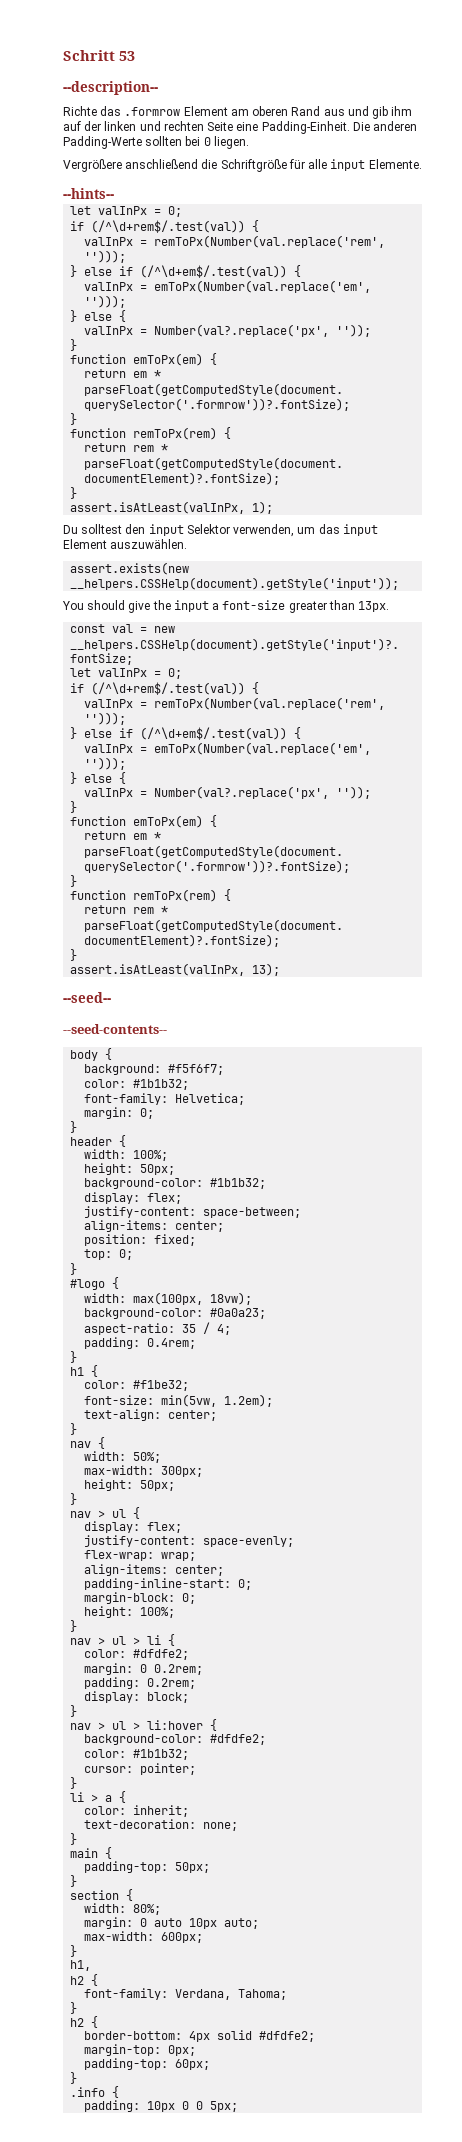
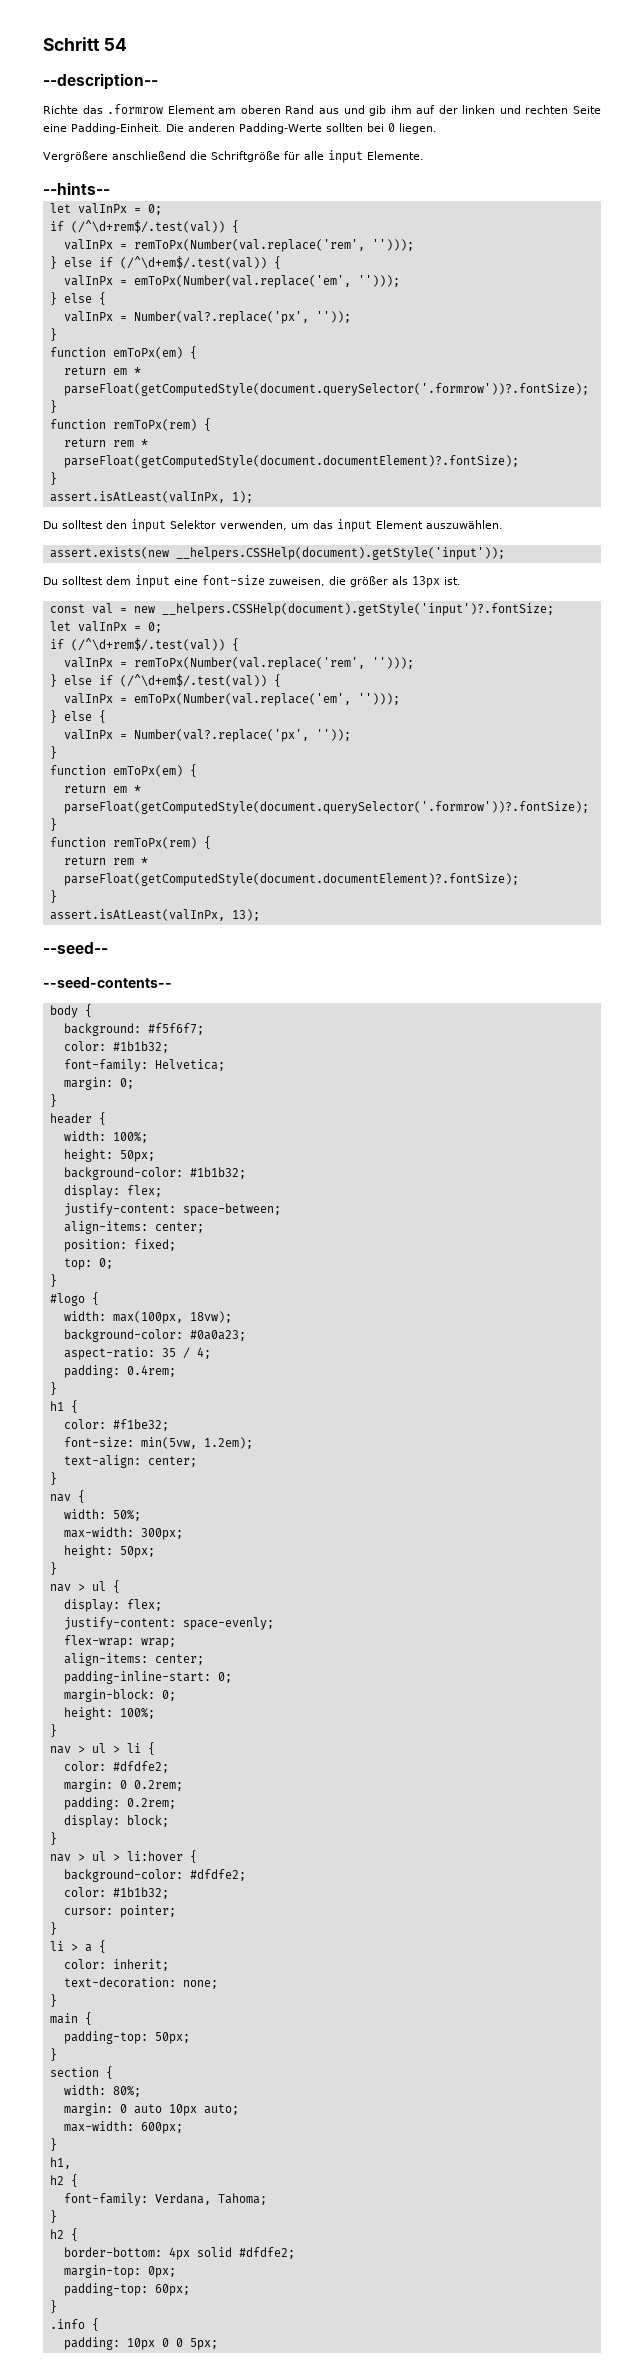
- Schritt 53
+ Schritt 54
- You should give the input a font-size greater than 13px.
+ Du solltest dem input eine font-size zuweisen, die größer als 13px ist.

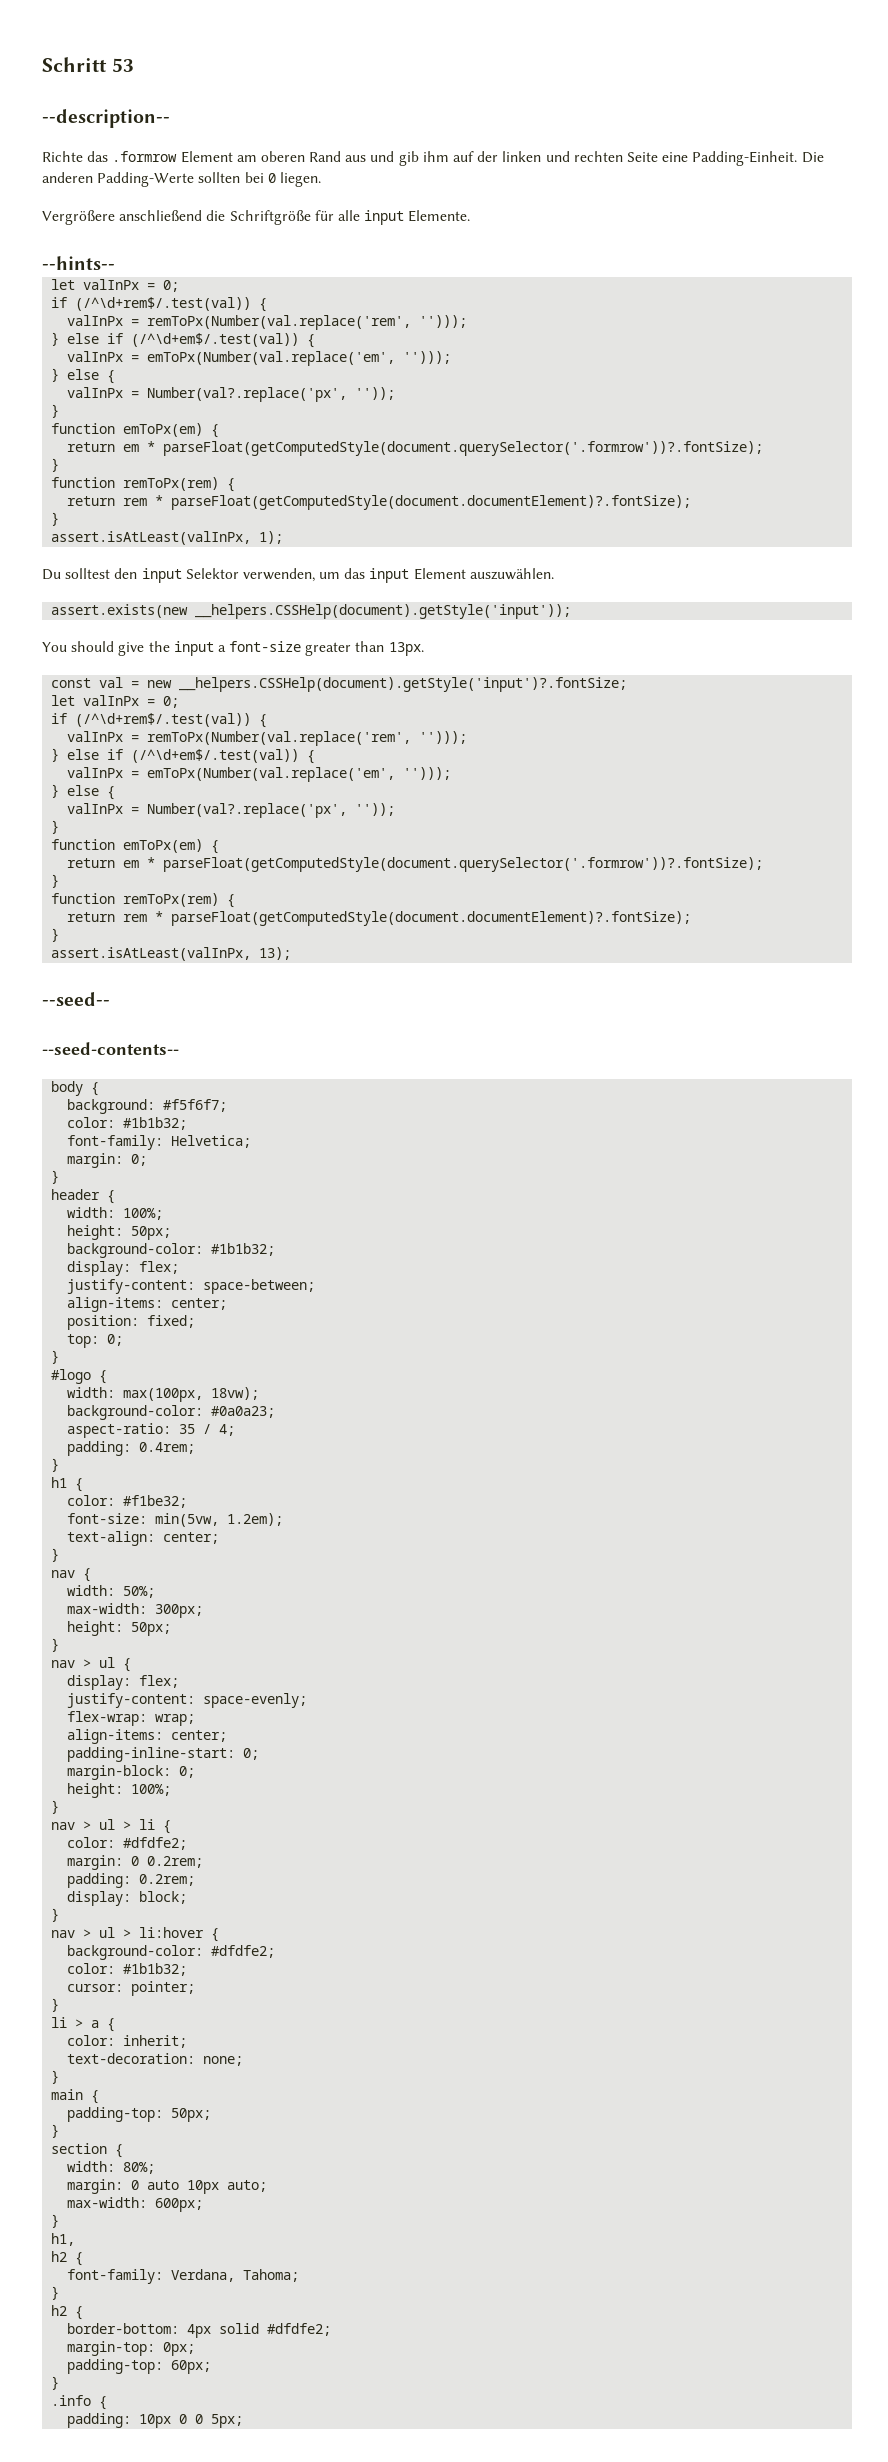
- Schritt 54
+ Schritt 53
- Du solltest dem input eine font-size zuweisen, die größer als 13px ist.
+ You should give the input a font-size greater than 13px.

